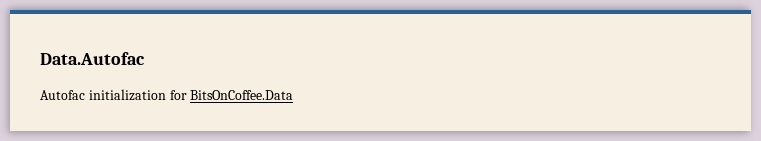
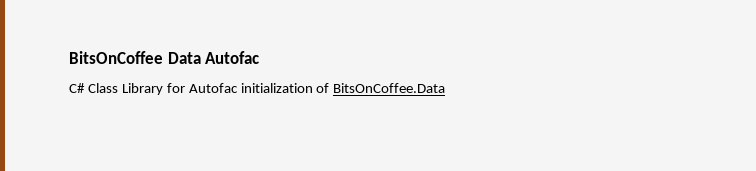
- Data.Autofac
- Autofac initialization for BitsOnCoffee.Data
+ BitsOnCoffee Data Autofac
+ C# Class Library for Autofac initialization of BitsOnCoffee.Data

